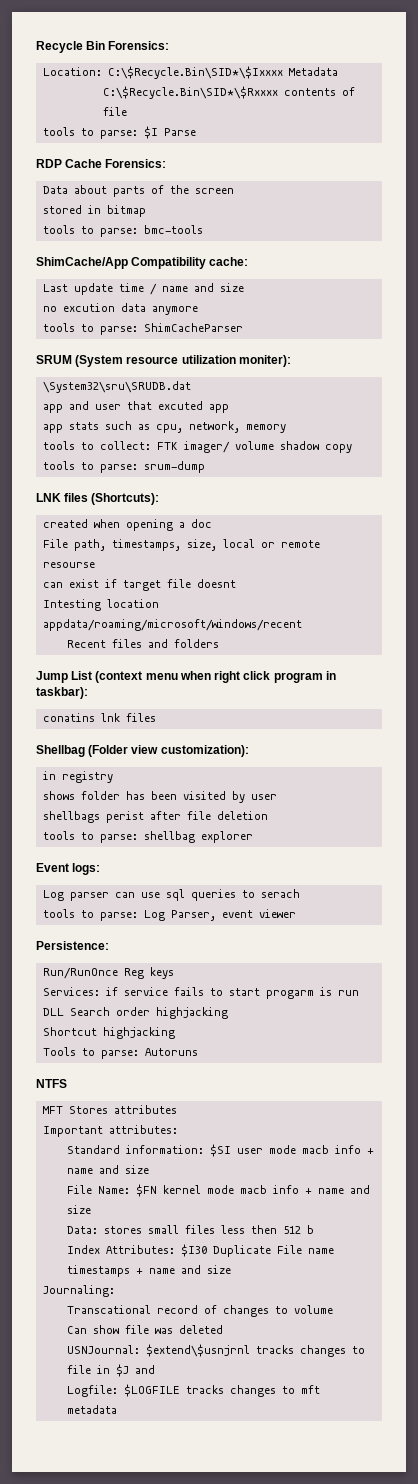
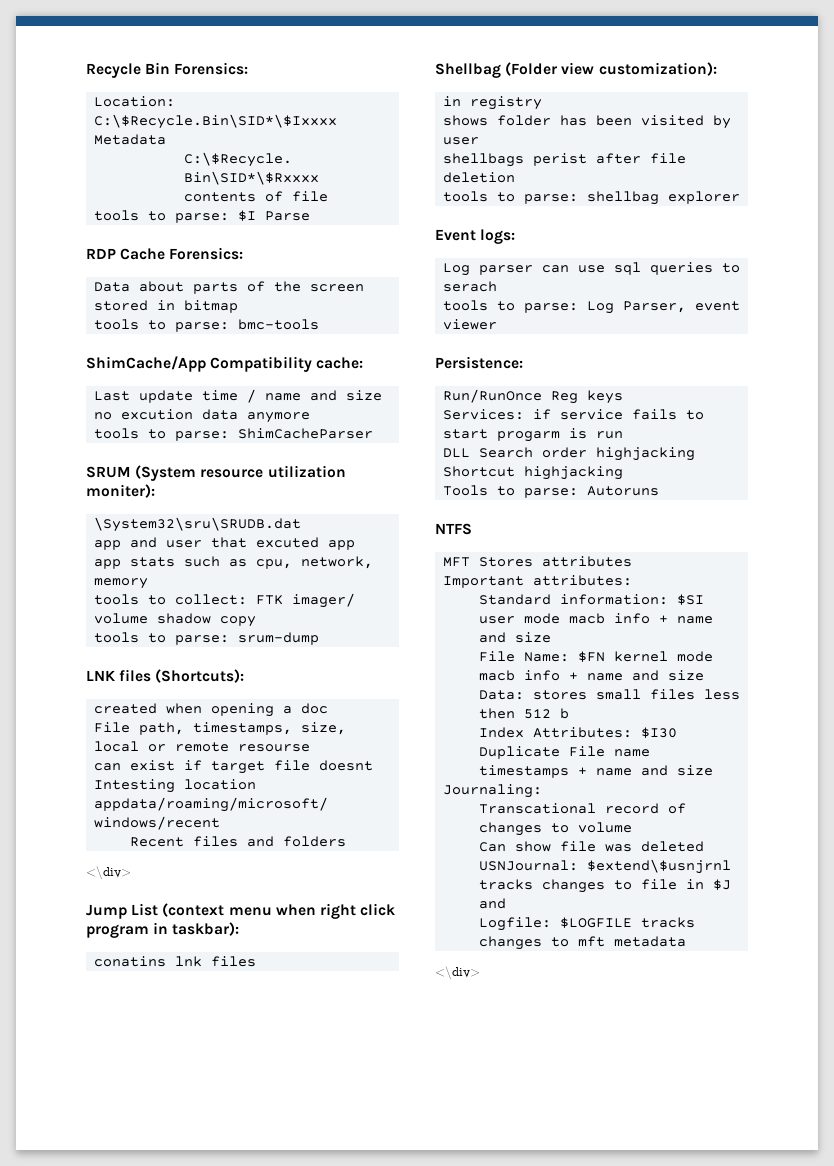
  Recent files and folders
+ <\div>
  Logfile: $LOGFILE tracks changes to mft metadata
+ <\div>

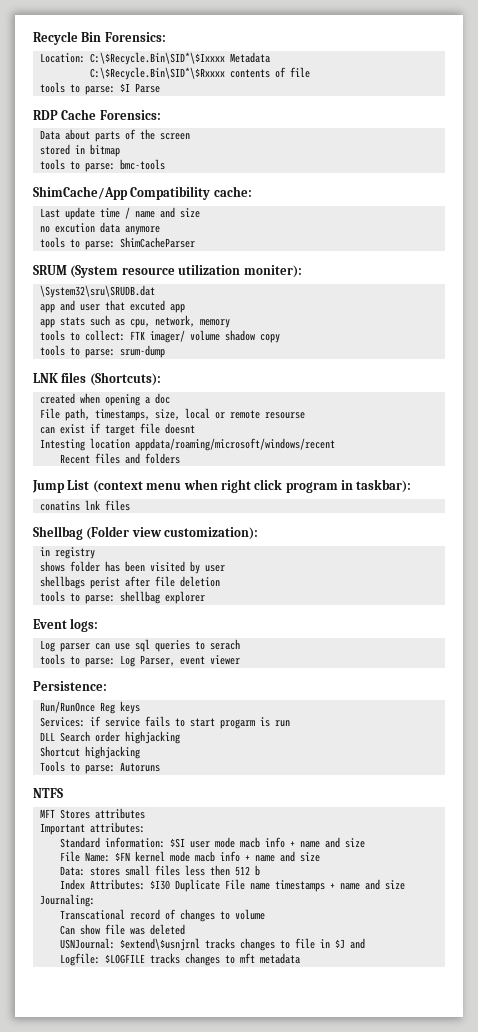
  Recent files and folders
- <\div>
  Logfile: $LOGFILE tracks changes to mft metadata
- <\div>

